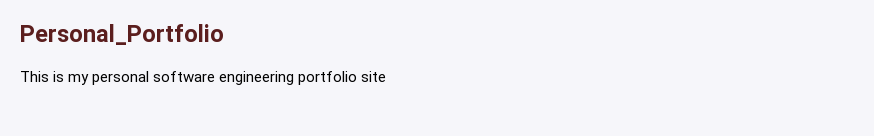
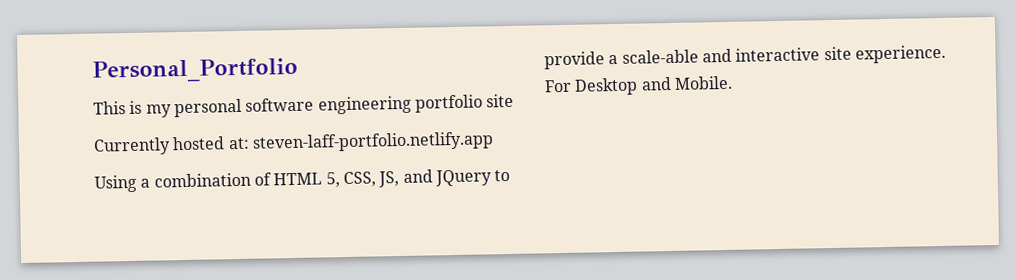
+ Currently hosted at: steven-laff-portfolio.netlify.app
+ Using a combination of HTML 5, CSS, JS, and JQuery to provide a scale-able and interactive site experience. For Desktop and Mobile.

